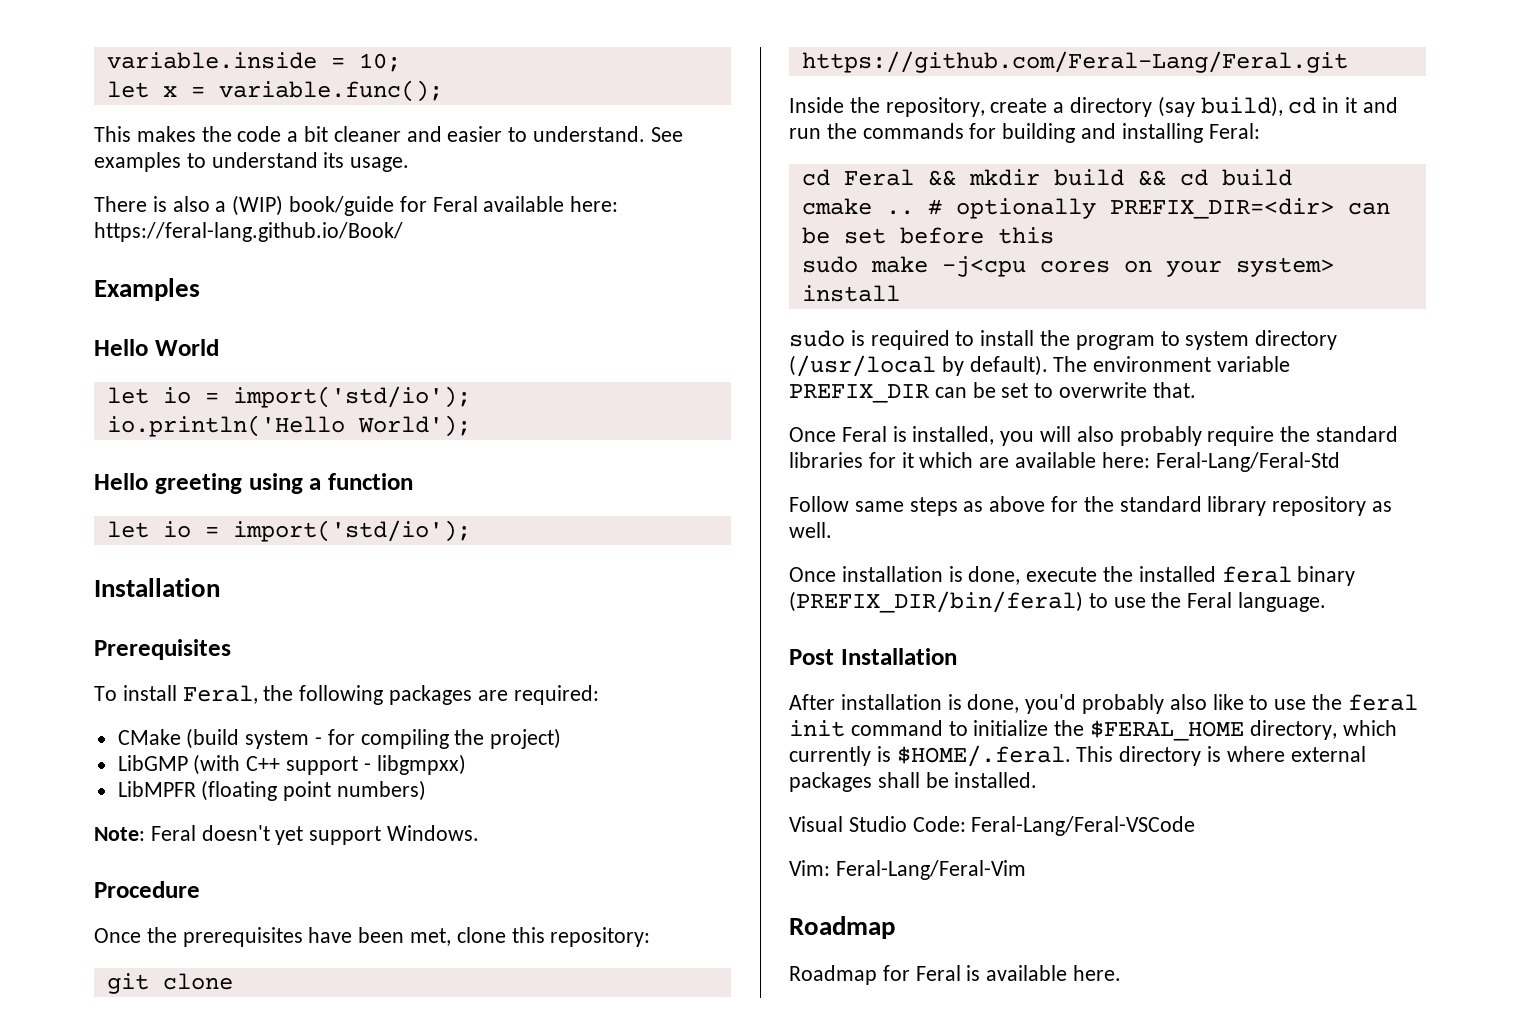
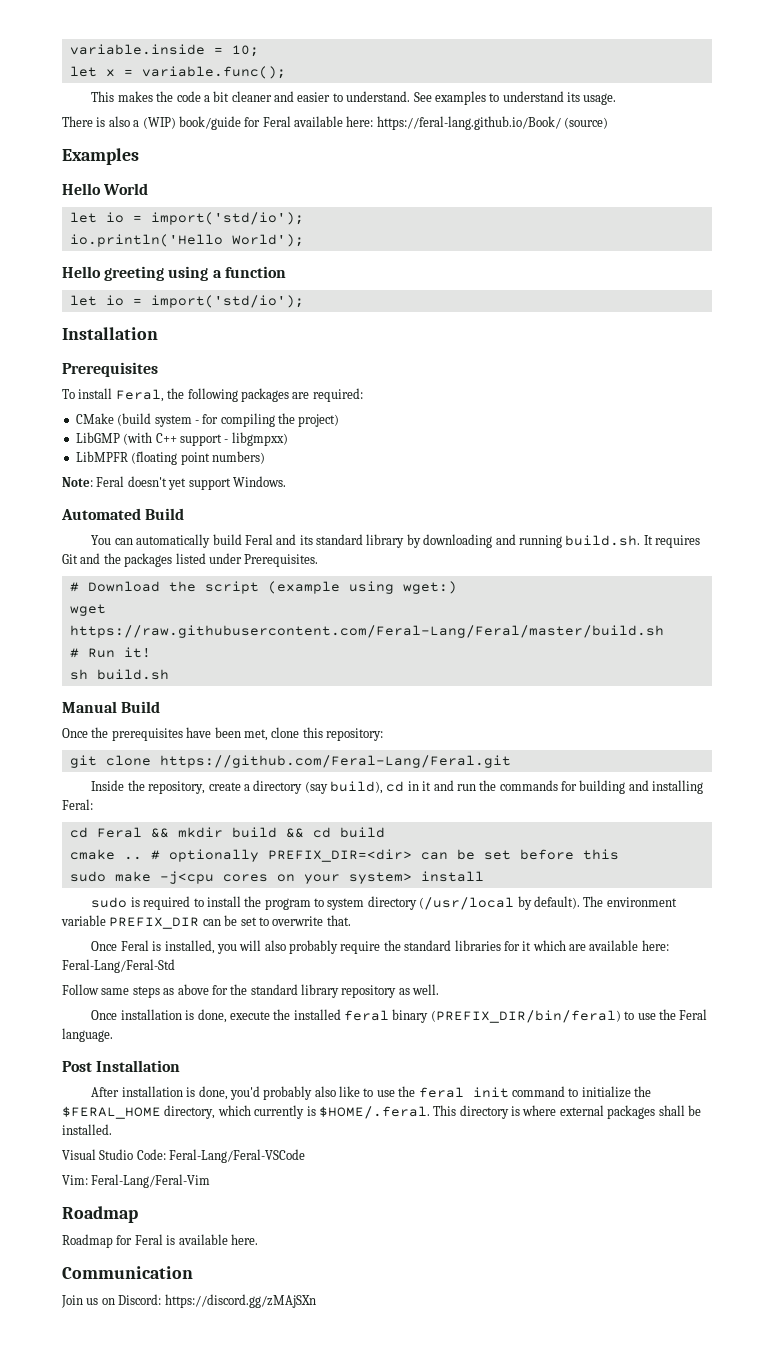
- There is also a (WIP) book/guide for Feral available here: https://feral-lang.github.io/Book/
+ There is also a (WIP) book/guide for Feral available here: https://feral-lang.github.io/Book/ (source)
- Procedure
+ Automated Build
+ You can automatically build Feral and its standard library by downloading and running build.sh. It requires Git and the packages listed under Prerequisites.
+ # Download the script (example using wget:)
+ wget https://raw.githubusercontent.com/Feral-Lang/Feral/master/build.sh
+ # Run it!
+ sh build.sh
+ Manual Build
+ Communication
+ Join us on Discord: https://discord.gg/zMAjSXn

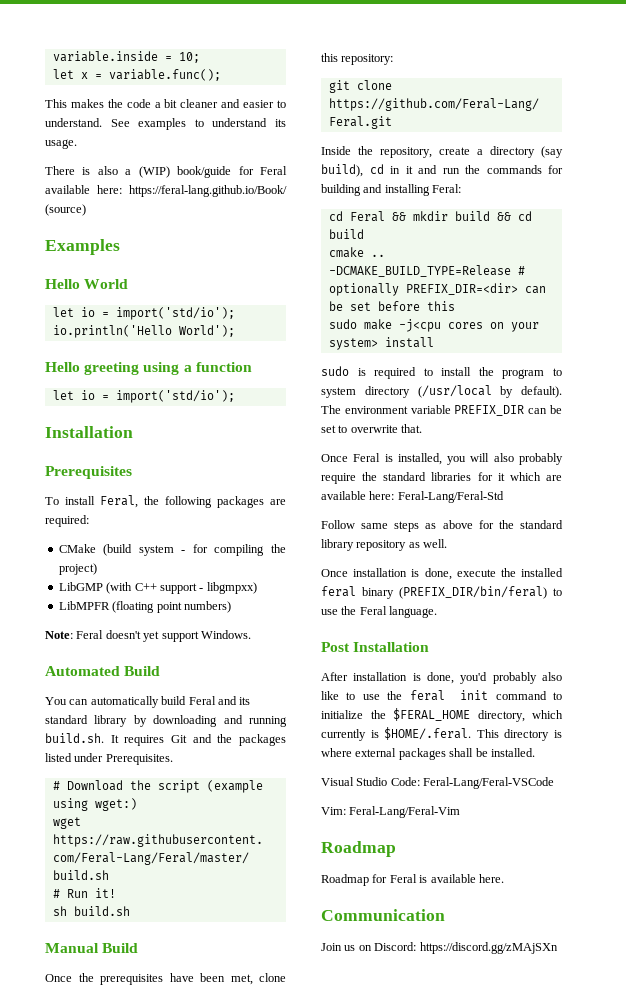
- # optionally PREFIX_DIR=<dir> can be set before this
+ -DCMAKE_BUILD_TYPE=Release # optionally PREFIX_DIR=<dir> can be set before this

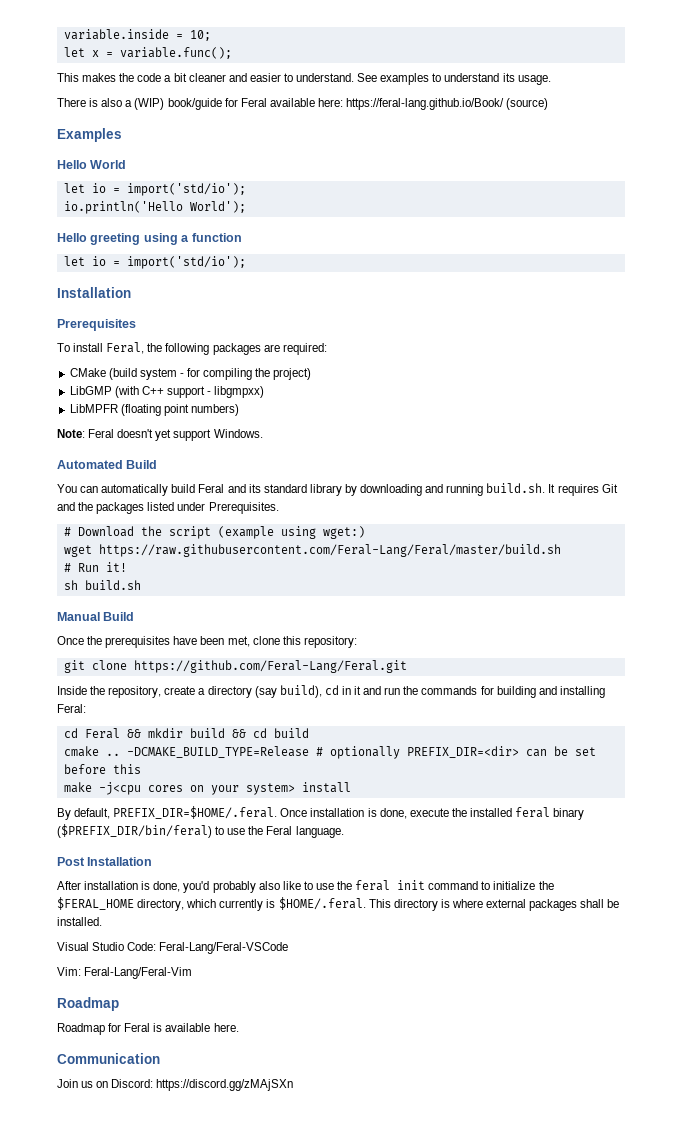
- sudo make -j<cpu cores on your system> install
+ make -j<cpu cores on your system> install
- sudo is required to install the program to system directory (/usr/local by default). The environment variable PREFIX_DIR can be set to overwrite that.
- Once Feral is installed, you will also probably require the standard libraries for it which are available here: Feral-Lang/Feral-Std
- Follow same steps as above for the standard library repository as well.
- Once installation is done, execute the installed feral binary (PREFIX_DIR/bin/feral) to use the Feral language.
+ By default, PREFIX_DIR=$HOME/.feral. Once installation is done, execute the installed feral binary ($PREFIX_DIR/bin/feral) to use the Feral language.

